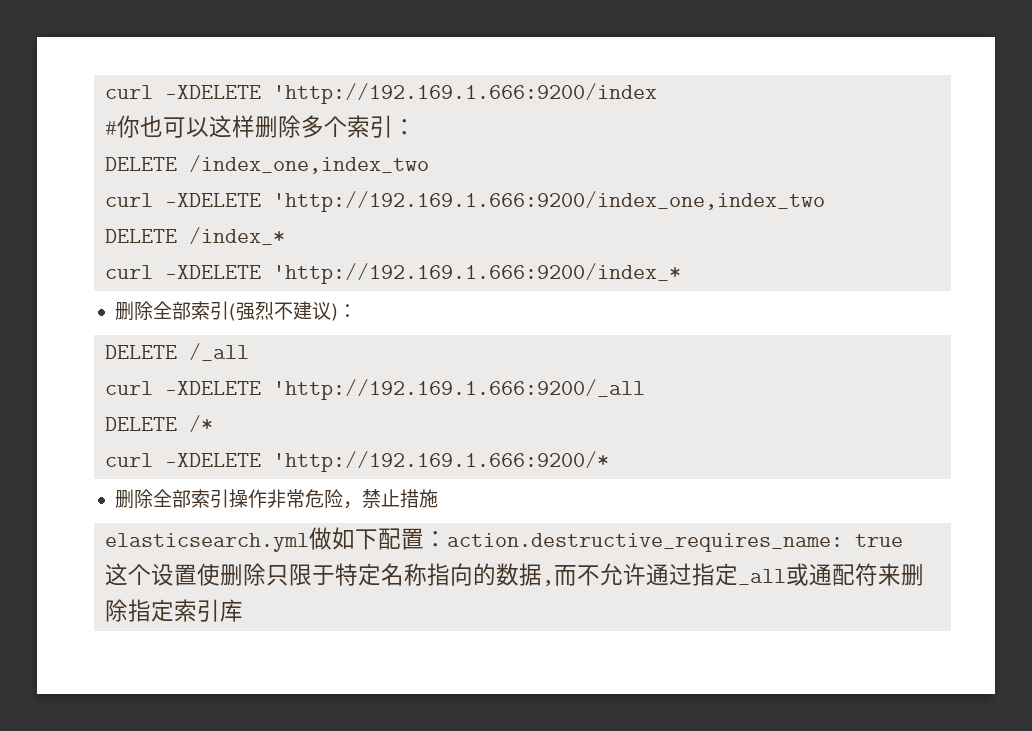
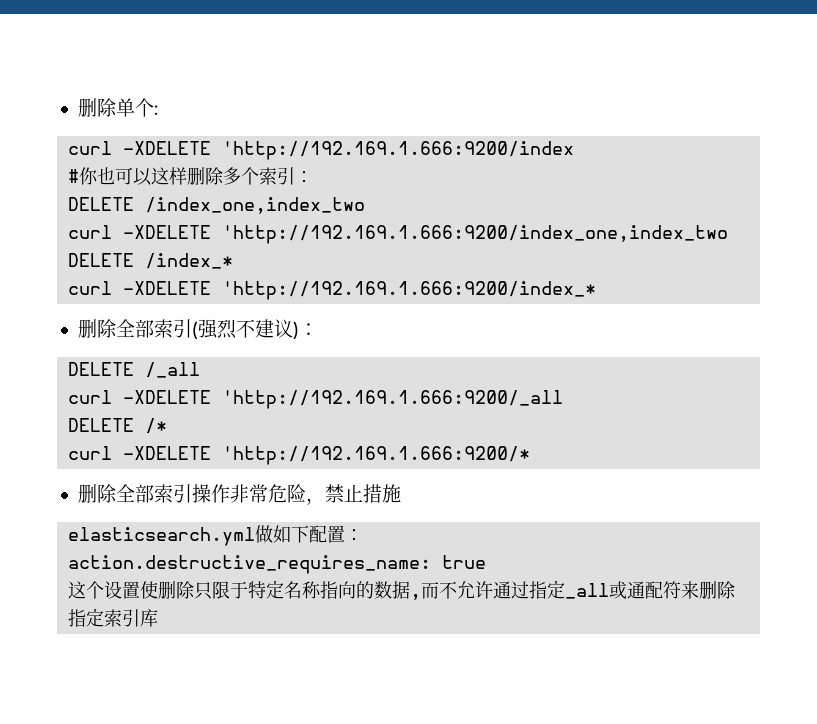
+ 删除单个:
- elasticsearch.yml做如下配置：action.destructive_requires_name: true
+ elasticsearch.yml做如下配置：
+ action.destructive_requires_name: true

